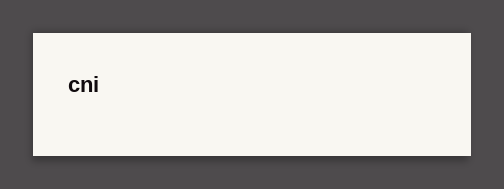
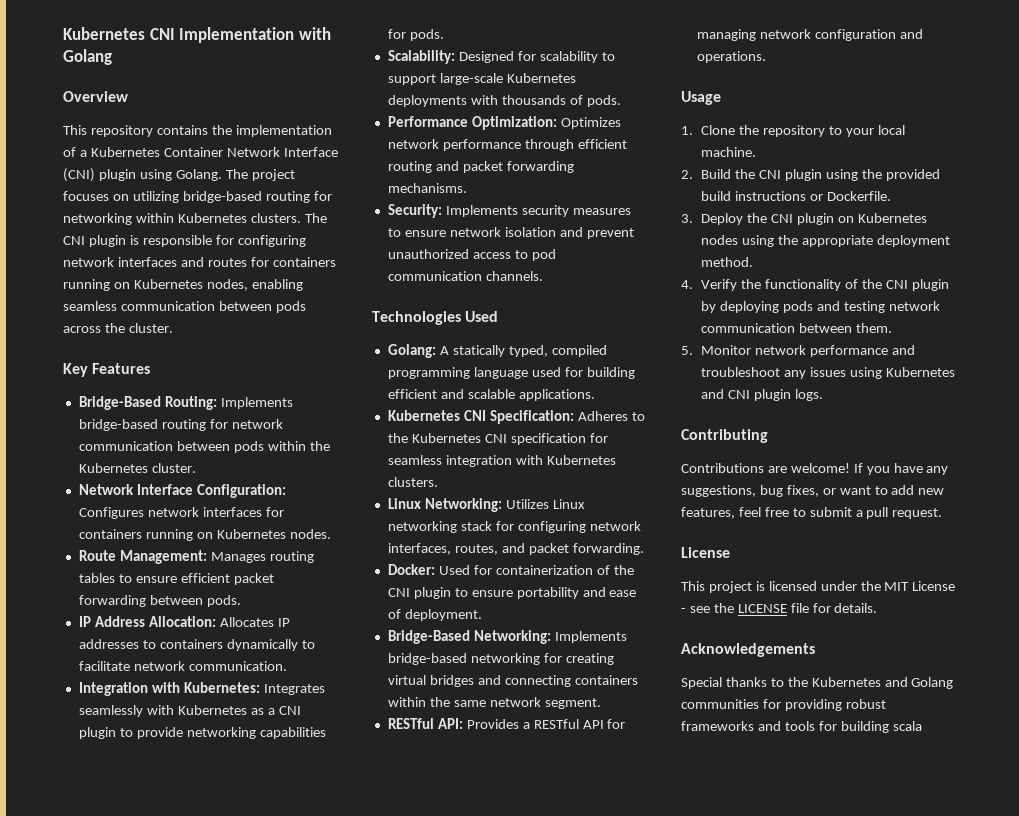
- cni
+ Kubernetes CNI Implementation with Golang
+ Overview
+ This repository contains the implementation of a Kubernetes Container Network Interface (CNI) plugin using Golang. The project focuses on utilizing bridge-based routing for networking within Kubernetes clusters. The CNI plugin is responsible for configuring network interfaces and routes for containers running on Kubernetes nodes, enabling seamless communication between pods across the cluster.
+ Key Features
+ Bridge-Based Routing: Implements bridge-based routing for network communication between pods within the Kubernetes cluster.
+ Network Interface Configuration: Configures network interfaces for containers running on Kubernetes nodes.
+ Route Management: Manages routing tables to ensure efficient packet forwarding between pods.
+ IP Address Allocation: Allocates IP addresses to containers dynamically to facilitate network communication.
+ Integration with Kubernetes: Integrates seamlessly with Kubernetes as a CNI plugin to provide networking capabilities for pods.
+ Scalability: Designed for scalability to support large-scale Kubernetes deployments with thousands of pods.
+ Performance Optimization: Optimizes network performance through efficient routing and packet forwarding mechanisms.
+ Security: Implements security measures to ensure network isolation and prevent unauthorized access to pod communication channels.
+ Technologies Used
+ Golang: A statically typed, compiled programming language used for building efficient and scalable applications.
+ Kubernetes CNI Specification: Adheres to the Kubernetes CNI specification for seamless integration with Kubernetes clusters.
+ Linux Networking: Utilizes Linux networking stack for configuring network interfaces, routes, and packet forwarding.
+ Docker: Used for containerization of the CNI plugin to ensure portability and ease of deployment.
+ Bridge-Based Networking: Implements bridge-based networking for creating virtual bridges and connecting containers within the same network segment.
+ RESTful API: Provides a RESTful API for managing network configuration and operations.
+ Usage
+ 1. Clone the repository to your local machine.
+ 2. Build the CNI plugin using the provided build instructions or Dockerfile.
+ 3. Deploy the CNI plugin on Kubernetes nodes using the appropriate deployment method.
+ 4. Verify the functionality of the CNI plugin by deploying pods and testing network communication between them.
+ 5. Monitor network performance and troubleshoot any issues using Kubernetes and CNI plugin logs.
+ Contributing
+ Contributions are welcome! If you have any suggestions, bug fixes, or want to add new features, feel free to submit a pull request.
+ License
+ This project is licensed under the MIT License - see the LICENSE file for details.
+ Acknowledgements
+ Special thanks to the Kubernetes and Golang communities for providing robust frameworks and tools for building scala

